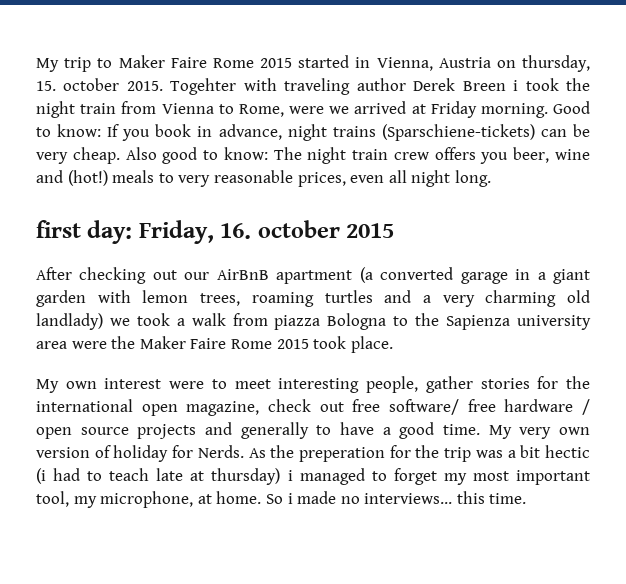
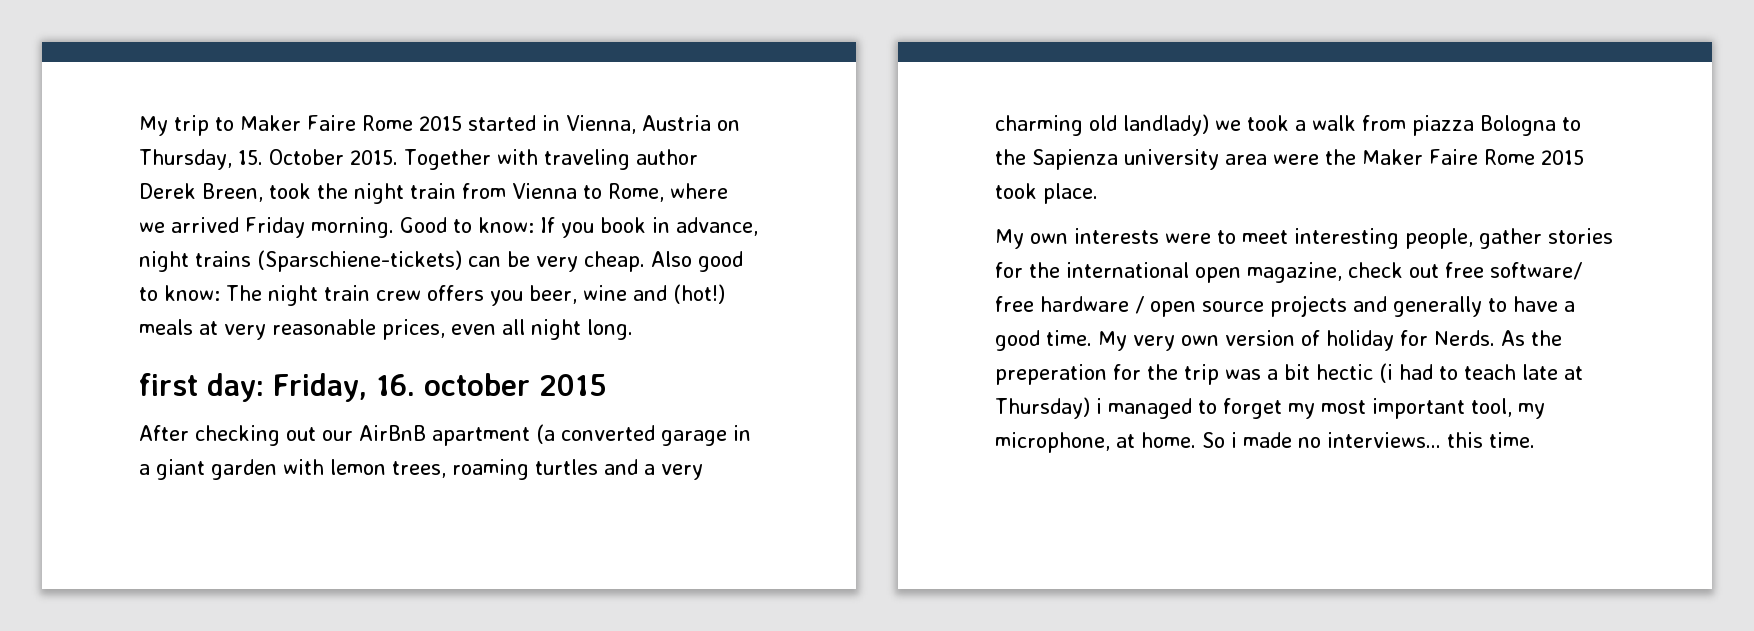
- My trip to Maker Faire Rome 2015 started in Vienna, Austria on thursday, 15. october 2015. Togehter with traveling author Derek Breen i took the night train from Vienna to Rome, were we arrived at Friday morning.
+ My trip to Maker Faire Rome 2015 started in Vienna, Austria on Thursday, 15. October 2015. Together with traveling author Derek Breen, took the night train from Vienna to Rome, where we arrived Friday morning.
- Also good to know: The night train crew offers you beer, wine and (hot!) meals to very reasonable prices, even all night long.
+ Also good to know: The night train crew offers you beer, wine and (hot!) meals at very reasonable prices, even all night long.
- My own interest were to meet interesting people, gather stories for the international open magazine, check out free software/ free hardware / open source projects and generally to have a good time.
+ My own interests were to meet interesting people, gather stories for the international open magazine, check out free software/ free hardware / open source projects and generally to have a good time.
- As the preperation for the trip was a bit hectic (i had to teach late at thursday) i managed to forget my most important tool, my microphone, at home.
+ As the preperation for the trip was a bit hectic (i had to teach late at Thursday) i managed to forget my most important tool, my microphone, at home.

